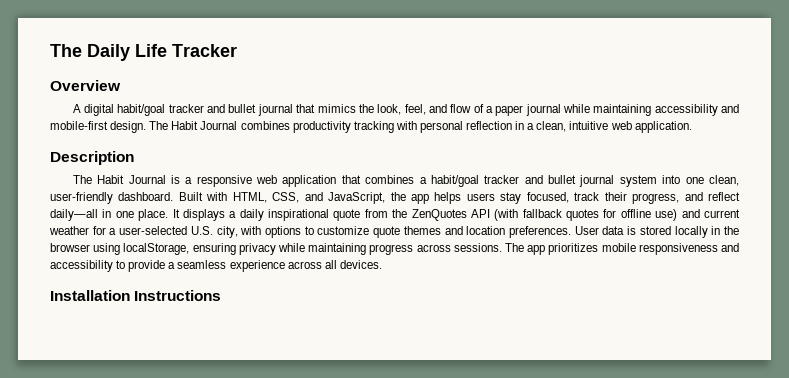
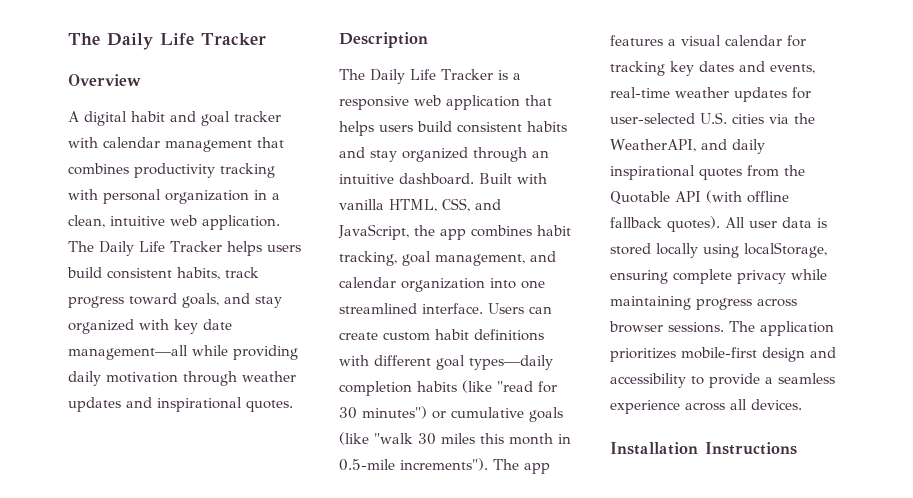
- A digital habit/goal tracker and bullet journal that mimics the look, feel, and flow of a paper journal while maintaining accessibility and mobile-first design. The Habit Journal combines productivity tracking with personal reflection in a clean, intuitive web application.
+ A digital habit and goal tracker with calendar management that combines productivity tracking with personal organization in a clean, intuitive web application. The Daily Life Tracker helps users build consistent habits, track progress toward goals, and stay organized with key date management—all while providing daily motivation through weather updates and inspirational quotes.
- The Habit Journal is a responsive web application that combines a habit/goal tracker and bullet journal system into one clean, user-friendly dashboard.
+ The Daily Life Tracker is a responsive web application that helps users build consistent habits and stay organized through an intuitive dashboard.
- Built with HTML, CSS, and JavaScript, the app helps users stay focused, track their progress, and reflect daily—all in one place. It displays a daily inspirational quote from the ZenQuotes API (with fallback quotes for offline use) and current weather for a user-selected U.S. city, with options to customize quote themes and location preferences. User data is stored locally in the browser using localStorage, ensuring privacy while maintaining progress across sessions.
+ Built with vanilla HTML, CSS, and JavaScript, the app combines habit tracking, goal management, and calendar organization into one streamlined interface. Users can create custom habit definitions with different goal types—daily completion habits (like "read for 30 minutes") or cumulative goals (like "walk 30 miles this month in 0.5-mile increments"). The app features a visual calendar for tracking key dates and events, real-time weather updates for user-selected U.S. cities via the WeatherAPI, and daily inspirational quotes from the Quotable API (with offline fallback quotes). All user data is stored locally using localStorage, ensuring complete privacy while maintaining progress across browser sessions.
- The app prioritizes mobile responsiveness and accessibility to provide a seamless experience across all devices.
+ The application prioritizes mobile-first design and accessibility to provide a seamless experience across all devices.

